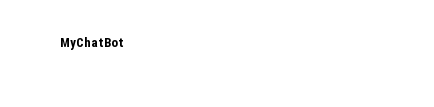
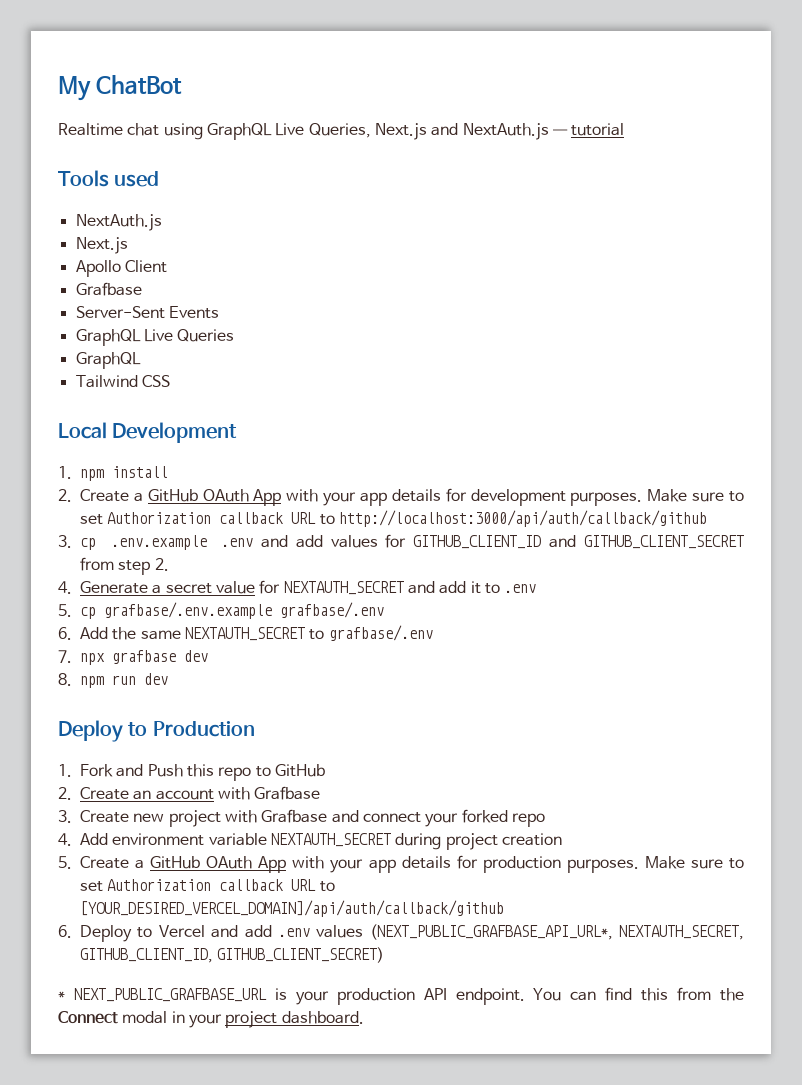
- MyChatBot
+ My ChatBot
+ Realtime chat using GraphQL Live Queries, Next.js and NextAuth.js — tutorial
+ Tools used
+ NextAuth.js
+ Next.js
+ Apollo Client
+ Grafbase
+ Server-Sent Events
+ GraphQL Live Queries
+ GraphQL
+ Tailwind CSS
+ Local Development
+ 1. npm install
+ 2. Create a GitHub OAuth App with your app details for development purposes. Make sure to set Authorization callback URL to http://localhost:3000/api/auth/callback/github
+ 3. cp .env.example .env and add values for GITHUB_CLIENT_ID and GITHUB_CLIENT_SECRET from step 2.
+ 4. Generate a secret value for NEXTAUTH_SECRET and add it to .env
+ 5. cp grafbase/.env.example grafbase/.env
+ 6. Add the same NEXTAUTH_SECRET to grafbase/.env
+ 7. npx grafbase dev
+ 8. npm run dev
+ Deploy to Production
+ 1. Fork and Push this repo to GitHub
+ 2. Create an account with Grafbase
+ 3. Create new project with Grafbase and connect your forked repo
+ 4. Add environment variable NEXTAUTH_SECRET during project creation
+ 5. Create a GitHub OAuth App with your app details for production purposes. Make sure to set Authorization callback URL to [YOUR_DESIRED_VERCEL_DOMAIN]/api/auth/callback/github
+ 6. Deploy to Vercel and add .env values (NEXT_PUBLIC_GRAFBASE_API_URL*, NEXTAUTH_SECRET, GITHUB_CLIENT_ID, GITHUB_CLIENT_SECRET)
+ * NEXT_PUBLIC_GRAFBASE_URL is your production API endpoint. You can find this from the Connect modal in your project dashboard.

